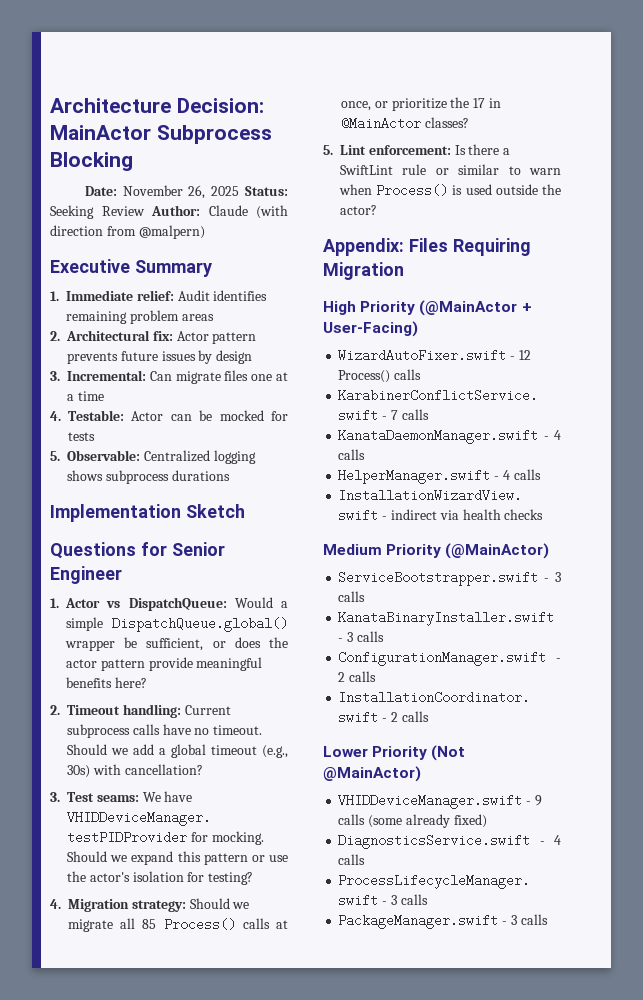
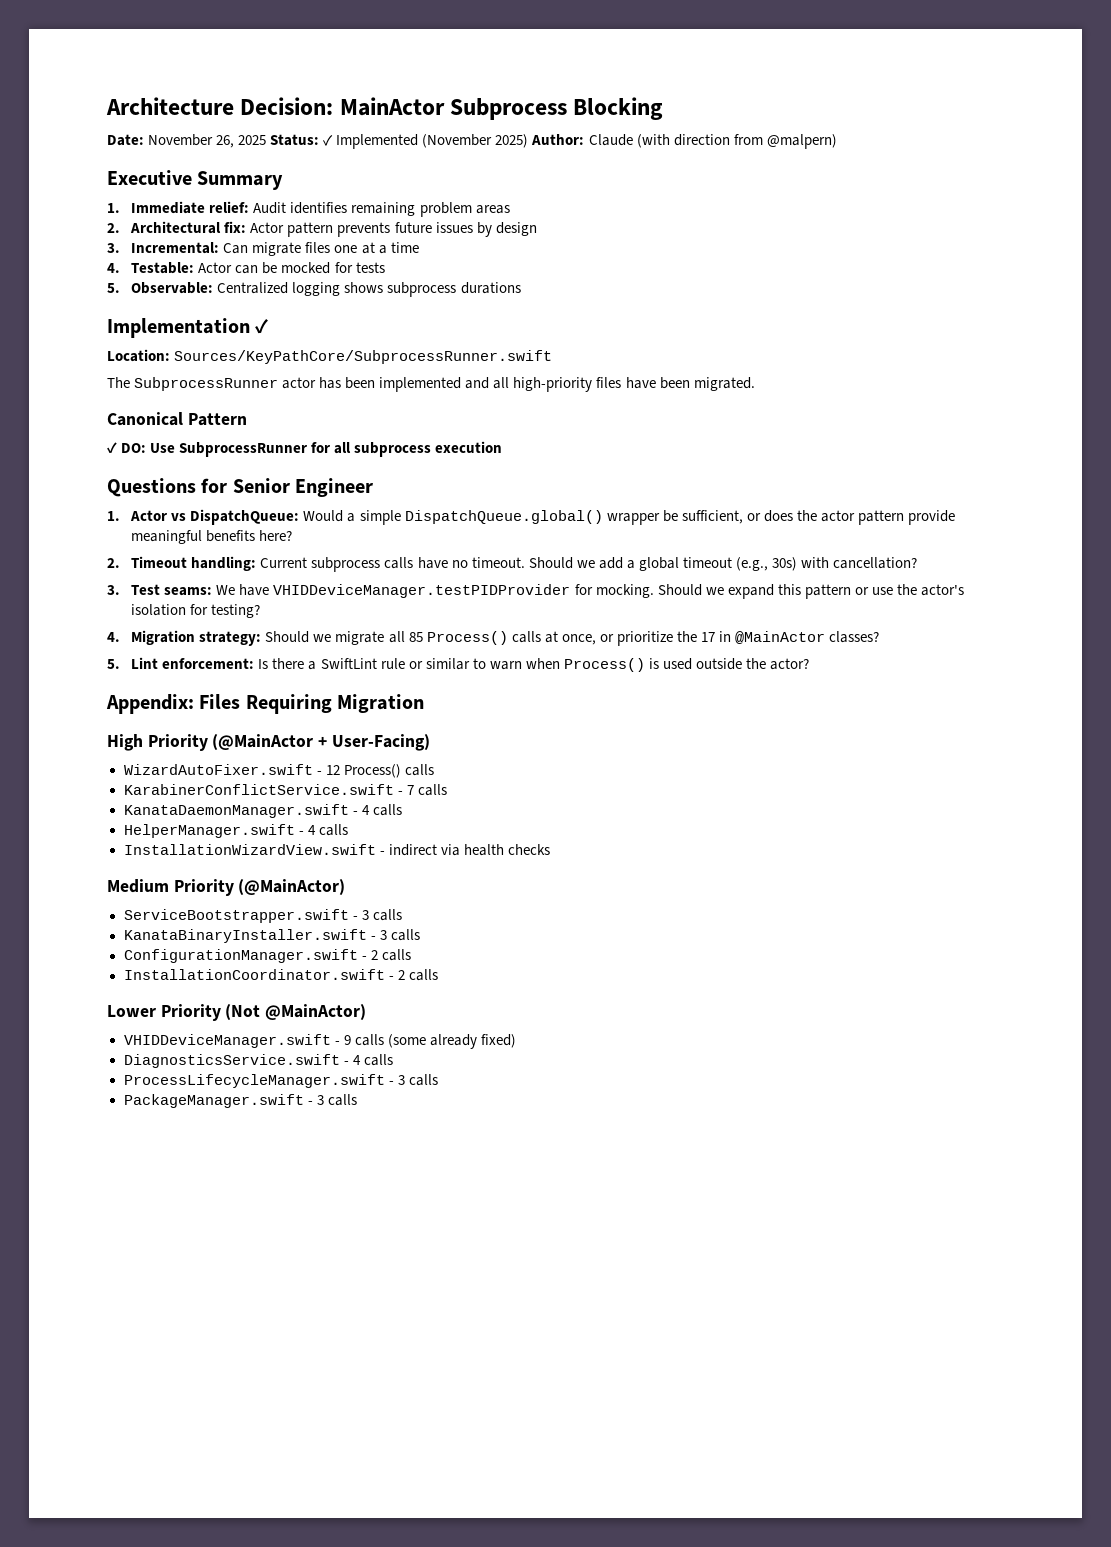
- Date: November 26, 2025 Status: Seeking Review Author: Claude (with direction from @malpern)
+ Date: November 26, 2025 Status: ✓ Implemented (November 2025) Author: Claude (with direction from @malpern)
- Implementation Sketch
+ Implementation ✓
+ Location: Sources/KeyPathCore/SubprocessRunner.swift
+ The SubprocessRunner actor has been implemented and all high-priority files have been migrated.
+ Canonical Pattern
+ ✓ DO: Use SubprocessRunner for all subprocess execution

